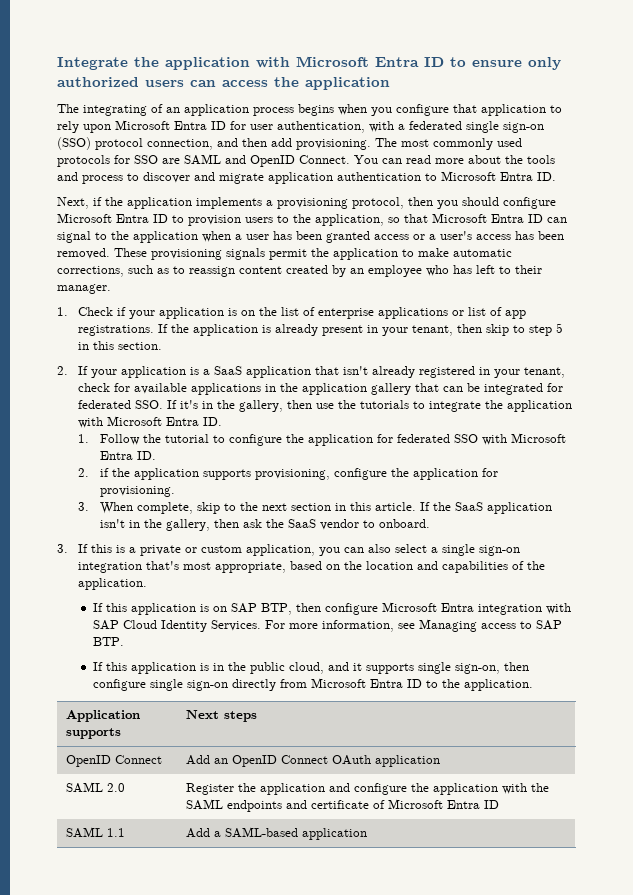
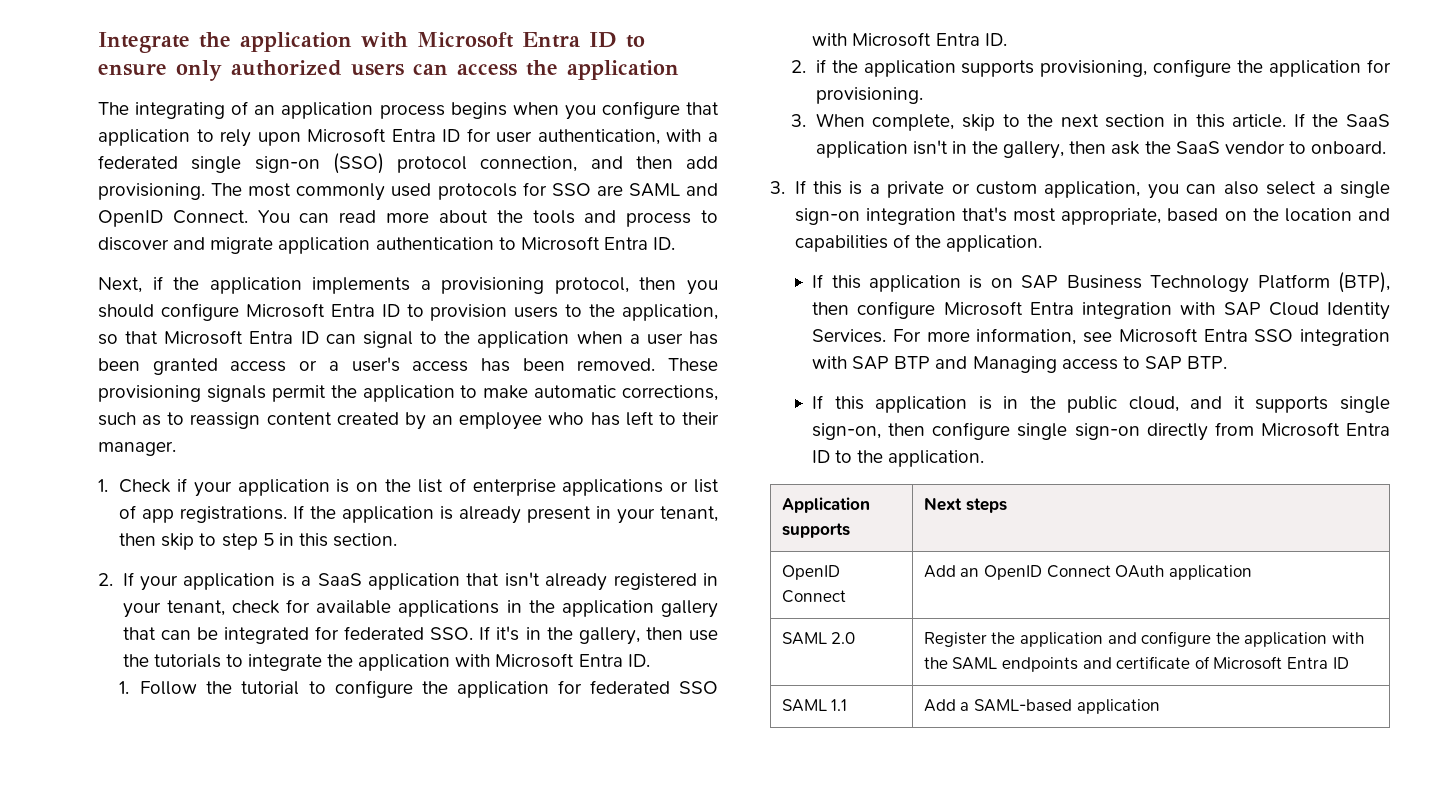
- If this application is on SAP BTP, then configure Microsoft Entra integration with SAP Cloud Identity Services.
+ If this application is on SAP Business Technology Platform (BTP), then configure Microsoft Entra integration with SAP Cloud Identity Services.
- For more information, see Managing access to SAP BTP.
+ For more information, see Microsoft Entra SSO integration with SAP BTP and Managing access to SAP BTP.

